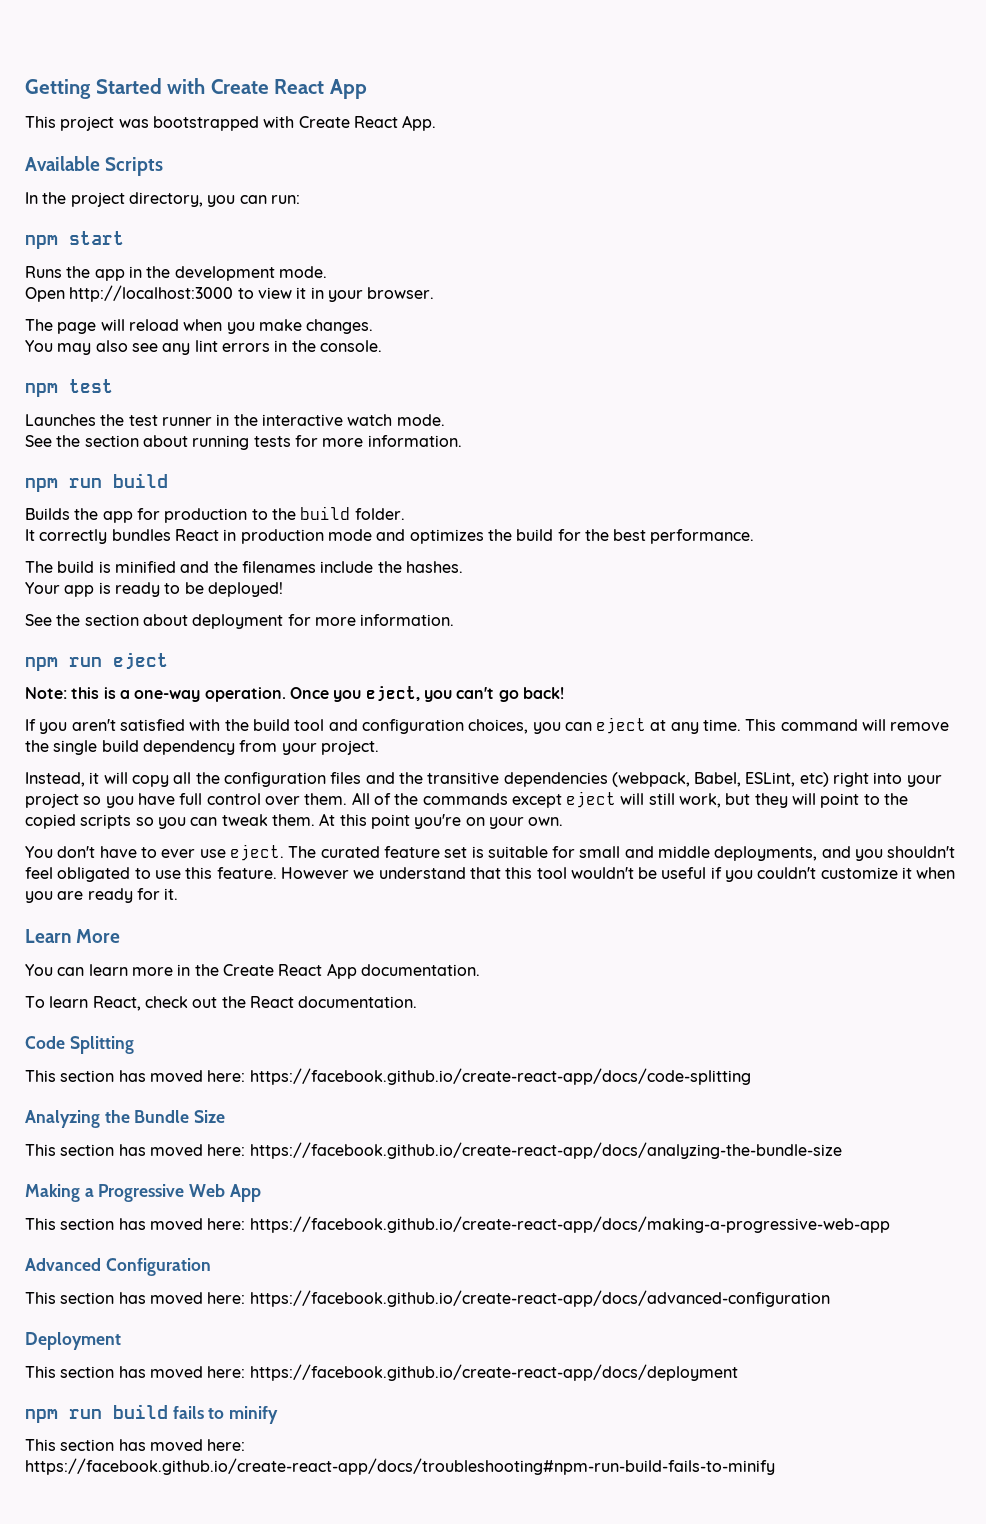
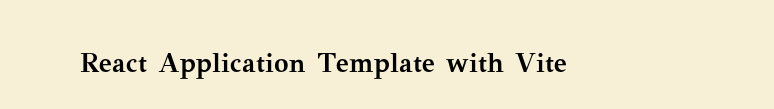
- Getting Started with Create React App
- This project was bootstrapped with Create React App.
- Available Scripts
- In the project directory, you can run:
- npm start
- Runs the app in the development mode.
- Open http://localhost:3000 to view it in your browser.
- The page will reload when you make changes.
- You may also see any lint errors in the console.
- npm test
- Launches the test runner in the interactive watch mode.
- See the section about running tests for more information.
- npm run build
- Builds the app for production to the build folder.
- It correctly bundles React in production mode and optimizes the build for the best performance.
- The build is minified and the filenames include the hashes.
- Your app is ready to be deployed!
- See the section about deployment for more information.
- npm run eject
- Note: this is a one-way operation. Once you eject, you can't go back!
- If you aren't satisfied with the build tool and configuration choices, you can eject at any time. This command will remove the single build dependency from your project.
- Instead, it will copy all the configuration files and the transitive dependencies (webpack, Babel, ESLint, etc) right into your project so you have full control over them. All of the commands except eject will still work, but they will point to the copied scripts so you can tweak them. At this point you're on your own.
- You don't have to ever use eject. The curated feature set is suitable for small and middle deployments, and you shouldn't feel obligated to use this feature. However we understand that this tool wouldn't be useful if you couldn't customize it when you are ready for it.
- Learn More
- You can learn more in the Create React App documentation.
- To learn React, check out the React documentation.
- Code Splitting
- This section has moved here: https://facebook.github.io/create-react-app/docs/code-splitting
- Analyzing the Bundle Size
- This section has moved here: https://facebook.github.io/create-react-app/docs/analyzing-the-bundle-size
- Making a Progressive Web App
- This section has moved here: https://facebook.github.io/create-react-app/docs/making-a-progressive-web-app
- Advanced Configuration
- This section has moved here: https://facebook.github.io/create-react-app/docs/advanced-configuration
- Deployment
- This section has moved here: https://facebook.github.io/create-react-app/docs/deployment
- npm run build fails to minify
- This section has moved here: https://facebook.github.io/create-react-app/docs/troubleshooting#npm-run-build-fails-to-minify
+ React Application Template with Vite

